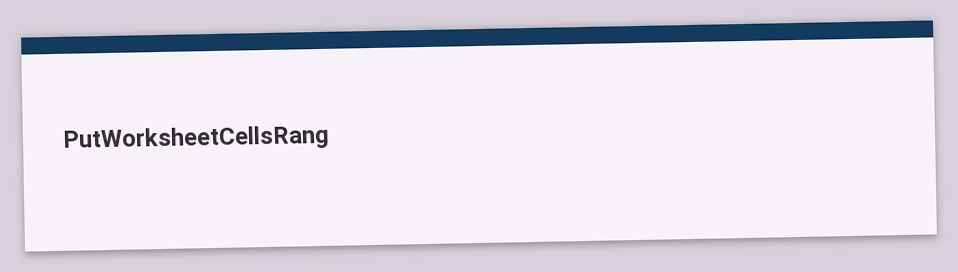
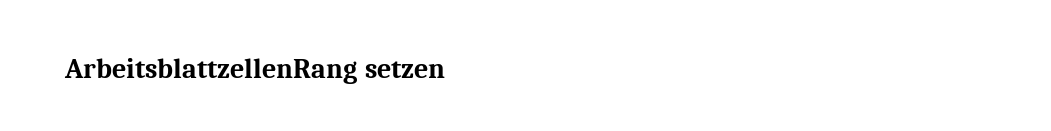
- PutWorksheetCellsRang
+ ArbeitsblattzellenRang setzen

